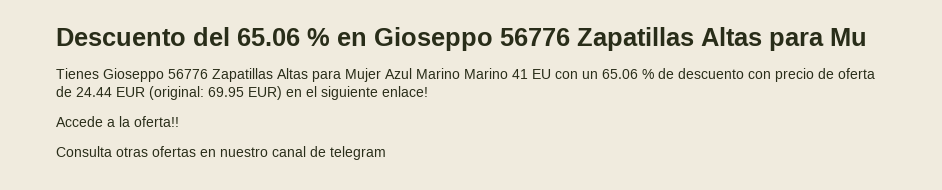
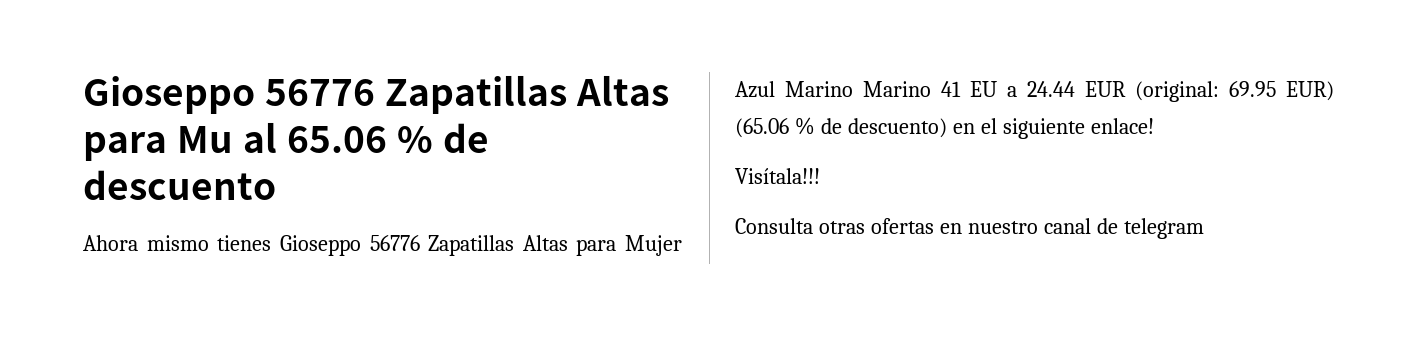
- Descuento del 65.06 % en Gioseppo 56776 Zapatillas Altas para Mu
- Tienes Gioseppo 56776 Zapatillas Altas para Mujer Azul Marino Marino 41 EU con un 65.06 % de descuento con precio de oferta de 24.44 EUR (original: 69.95 EUR) en el siguiente enlace!
+ Gioseppo 56776 Zapatillas Altas para Mu al 65.06 % de descuento
+ Ahora mismo tienes Gioseppo 56776 Zapatillas Altas para Mujer Azul Marino Marino 41 EU a 24.44 EUR (original: 69.95 EUR) (65.06 % de descuento) en el siguiente enlace!
- Accede a la oferta!!
+ Visítala!!!

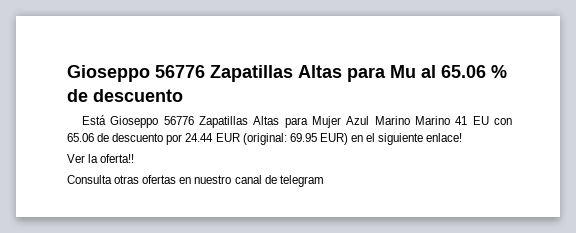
- Ahora mismo tienes Gioseppo 56776 Zapatillas Altas para Mujer Azul Marino Marino 41 EU a 24.44 EUR (original: 69.95 EUR) (65.06 % de descuento) en el siguiente enlace!
+ Está Gioseppo 56776 Zapatillas Altas para Mujer Azul Marino Marino 41 EU con 65.06 de descuento por 24.44 EUR (original: 69.95 EUR) en el siguiente enlace!
- Visítala!!!
+ Ver la oferta!!

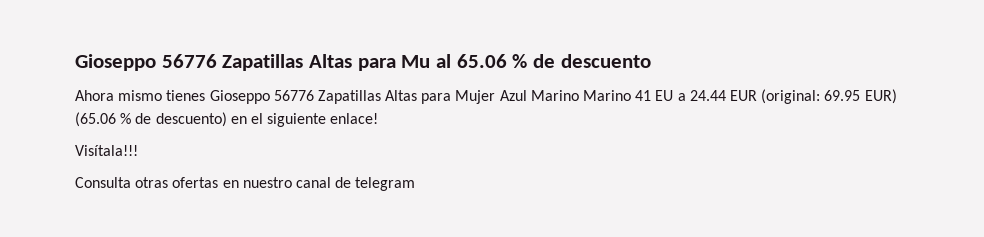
- Está Gioseppo 56776 Zapatillas Altas para Mujer Azul Marino Marino 41 EU con 65.06 de descuento por 24.44 EUR (original: 69.95 EUR) en el siguiente enlace!
+ Ahora mismo tienes Gioseppo 56776 Zapatillas Altas para Mujer Azul Marino Marino 41 EU a 24.44 EUR (original: 69.95 EUR) (65.06 % de descuento) en el siguiente enlace!
- Ver la oferta!!
+ Visítala!!!

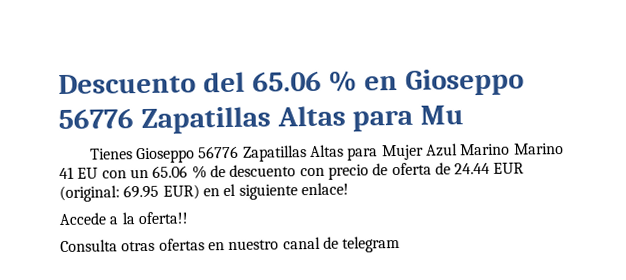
- Gioseppo 56776 Zapatillas Altas para Mu al 65.06 % de descuento
- Ahora mismo tienes Gioseppo 56776 Zapatillas Altas para Mujer Azul Marino Marino 41 EU a 24.44 EUR (original: 69.95 EUR) (65.06 % de descuento) en el siguiente enlace!
+ Descuento del 65.06 % en Gioseppo 56776 Zapatillas Altas para Mu
+ Tienes Gioseppo 56776 Zapatillas Altas para Mujer Azul Marino Marino 41 EU con un 65.06 % de descuento con precio de oferta de 24.44 EUR (original: 69.95 EUR) en el siguiente enlace!
- Visítala!!!
+ Accede a la oferta!!

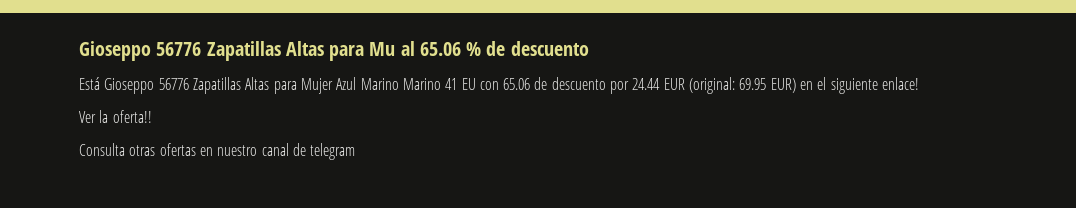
- Descuento del 65.06 % en Gioseppo 56776 Zapatillas Altas para Mu
- Tienes Gioseppo 56776 Zapatillas Altas para Mujer Azul Marino Marino 41 EU con un 65.06 % de descuento con precio de oferta de 24.44 EUR (original: 69.95 EUR) en el siguiente enlace!
+ Gioseppo 56776 Zapatillas Altas para Mu al 65.06 % de descuento
+ Está Gioseppo 56776 Zapatillas Altas para Mujer Azul Marino Marino 41 EU con 65.06 de descuento por 24.44 EUR (original: 69.95 EUR) en el siguiente enlace!
- Accede a la oferta!!
+ Ver la oferta!!

